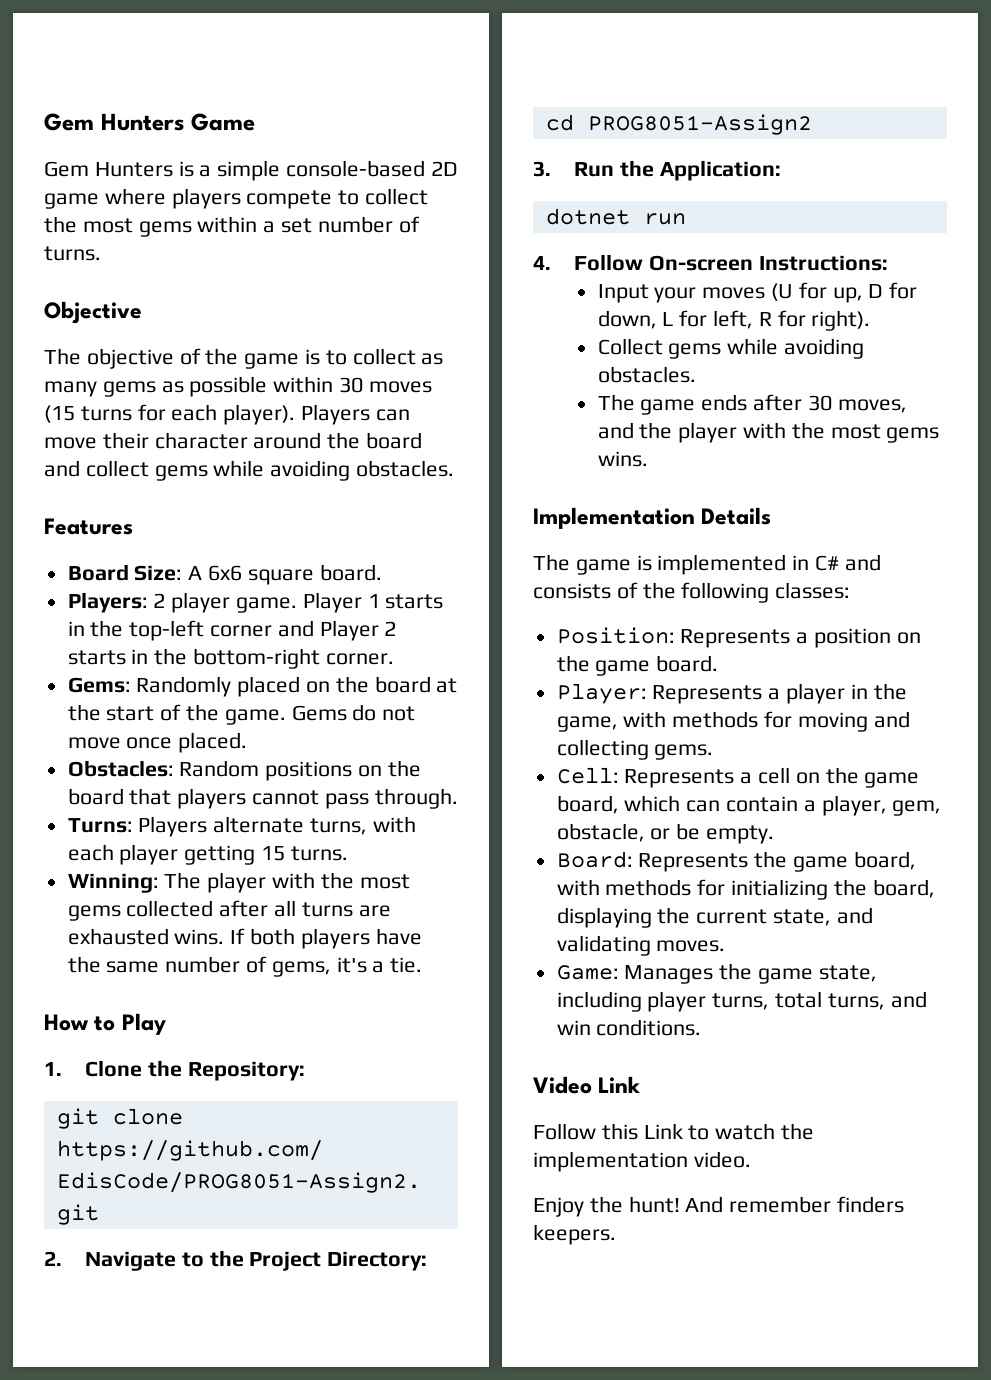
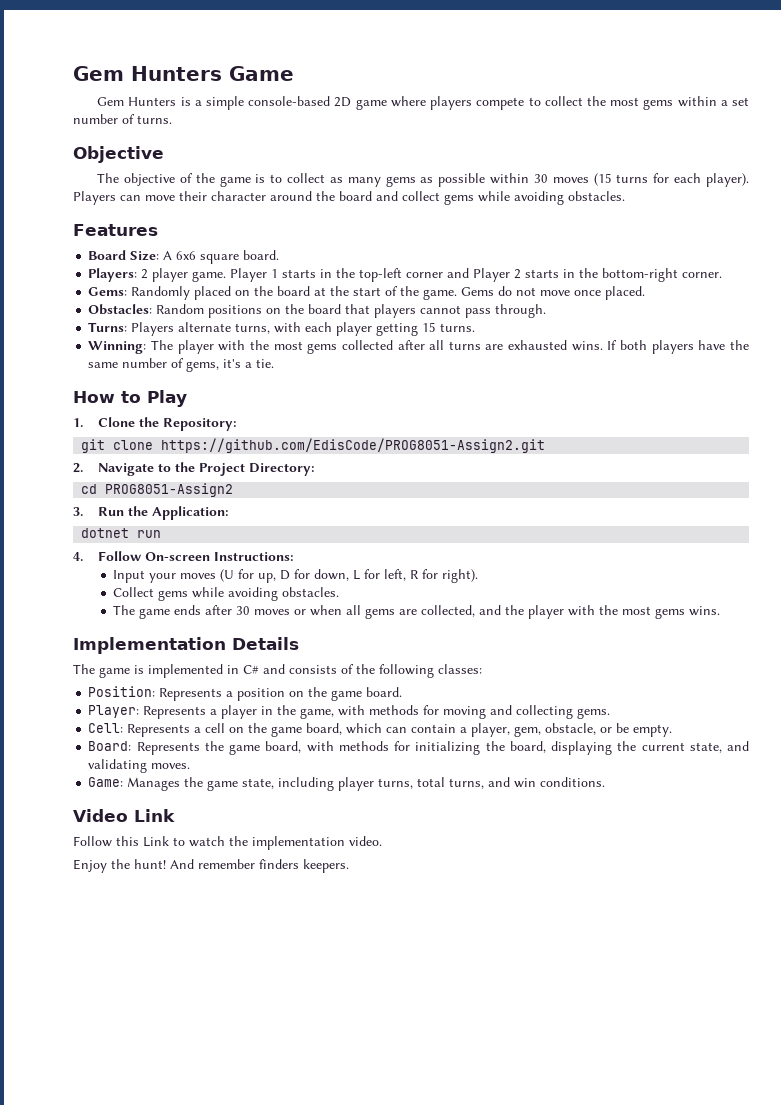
- The game ends after 30 moves, and the player with the most gems wins.
+ The game ends after 30 moves or when all gems are collected, and the player with the most gems wins.

